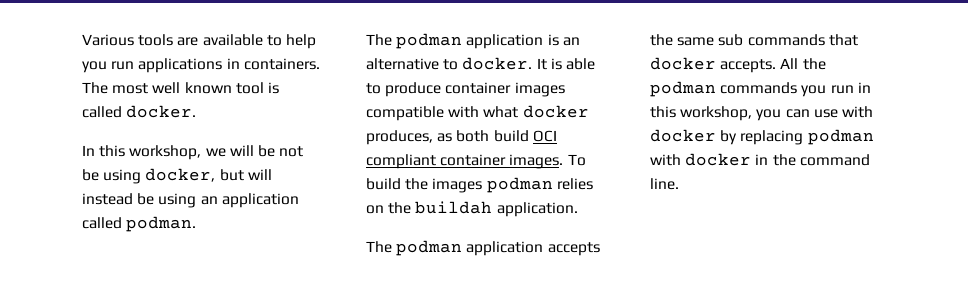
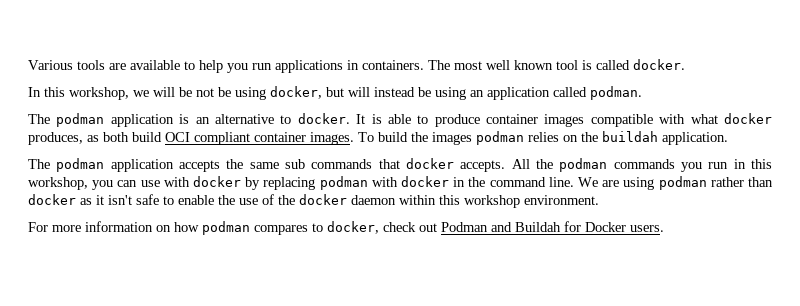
+ We are using podman rather than docker as it isn't safe to enable the use of the docker daemon within this workshop environment.
+ For more information on how podman compares to docker, check out Podman and Buildah for Docker users.

